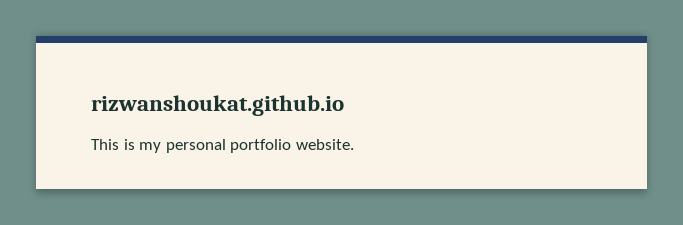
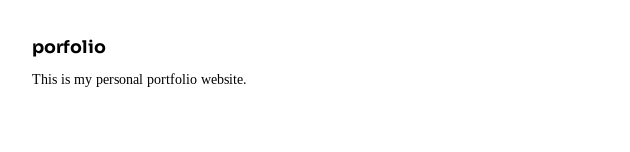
- rizwanshoukat.github.io
+ porfolio

